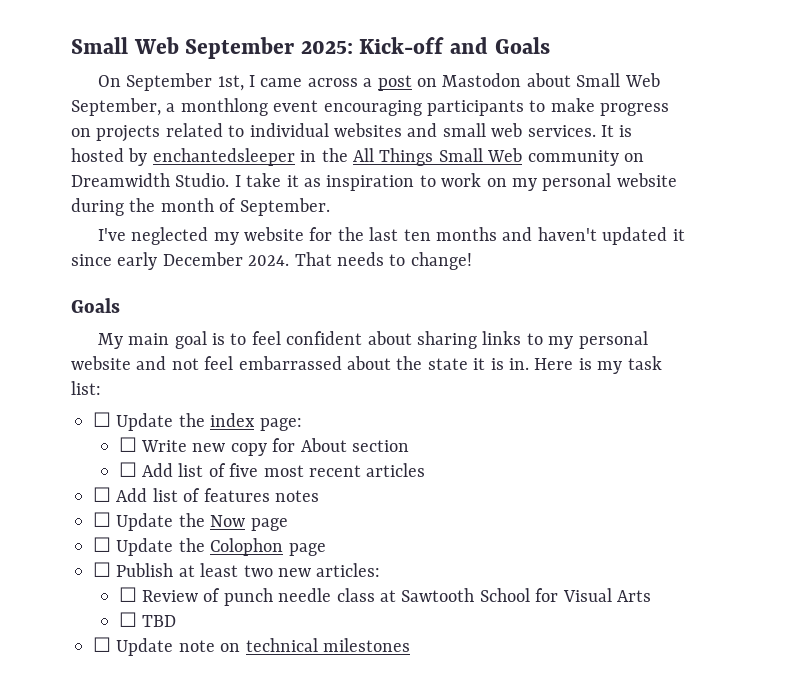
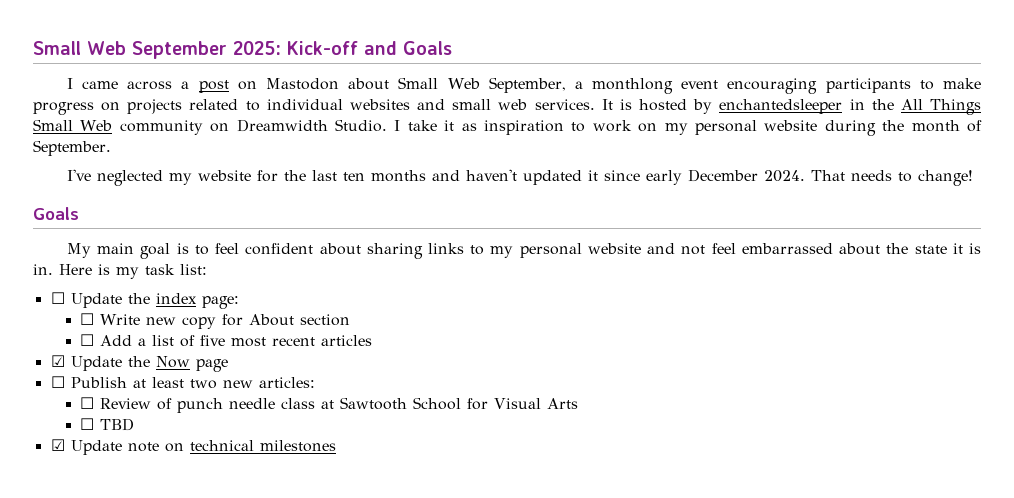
- On September 1st, I came across a post on Mastodon about Small Web September, a monthlong event encouraging participants to make progress on projects related to individual websites and small web services.
+ I came across a post on Mastodon about Small Web September, a monthlong event encouraging participants to make progress on projects related to individual websites and small web services.
- ☐ Add list of five most recent articles
+ ☐ Add a list of five most recent articles
- ☐ Add list of features notes
- ☐ Update the Now page
+ ☑ Update the Now page
- ☐ Update the Colophon page
- ☐ Update note on technical milestones
+ ☑ Update note on technical milestones

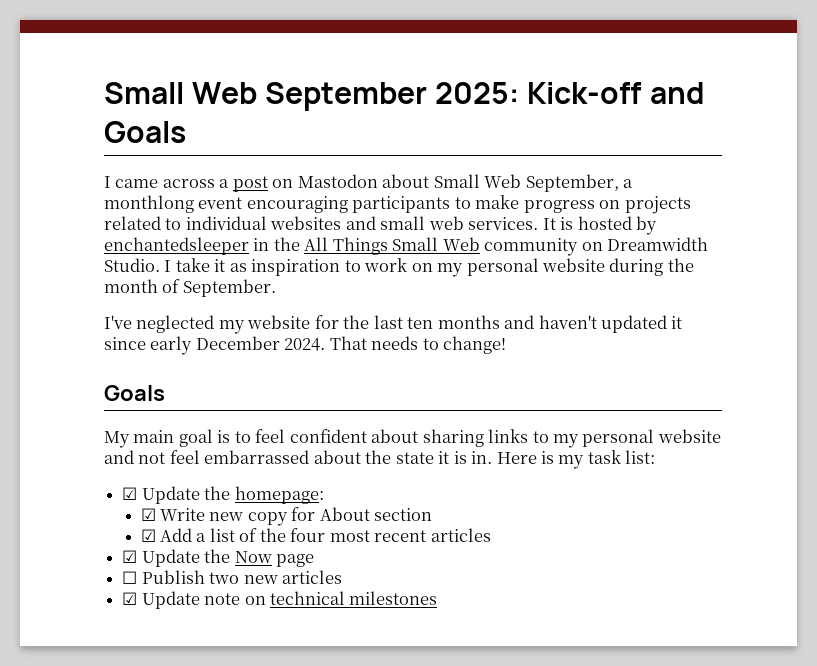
- ☐ Update the index page:
- ☐ Write new copy for About section
+ ☑ Update the homepage:
+ ☑ Write new copy for About section
- ☐ Add a list of five most recent articles
+ ☑ Add a list of the four most recent articles
- ☐ Publish at least two new articles:
- ☐ Review of punch needle class at Sawtooth School for Visual Arts
- ☐ TBD
+ ☐ Publish two new articles

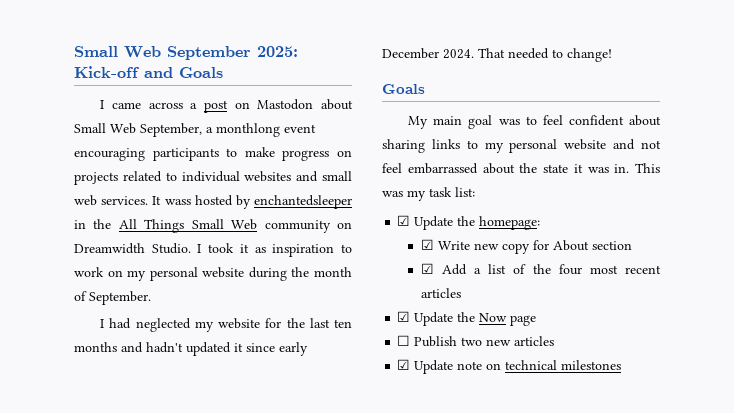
- It is hosted by enchantedsleeper in the All Things Small Web community on Dreamwidth Studio.
+ It wass hosted by enchantedsleeper in the All Things Small Web community on Dreamwidth Studio.
- I take it as inspiration to work on my personal website during the month of September.
+ I took it as inspiration to work on my personal website during the month of September.
- I've neglected my website for the last ten months and haven't updated it since early December 2024.
+ I had neglected my website for the last ten months and hadn't updated it since early December 2024.
- That needs to change!
+ That needed to change!
- My main goal is to feel confident about sharing links to my personal website and not feel embarrassed about the state it is in. Here is my task list:
+ My main goal was to feel confident about sharing links to my personal website and not feel embarrassed about the state it was in. This was my task list:

